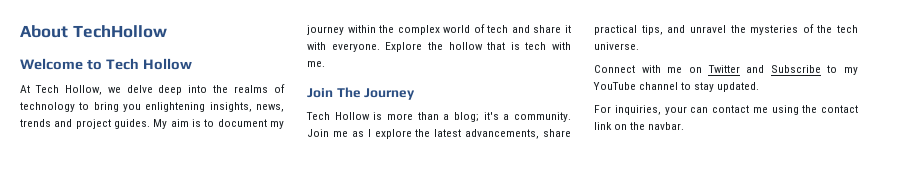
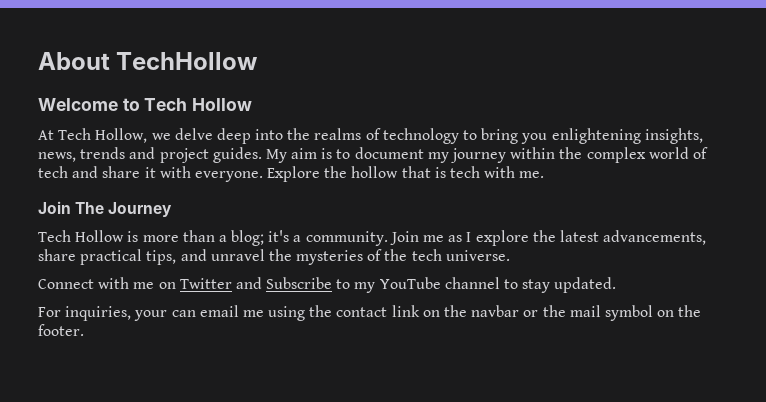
- For inquiries, your can contact me using the contact link on the navbar.
+ For inquiries, your can email me using the contact link on the navbar or the mail symbol on the footer.

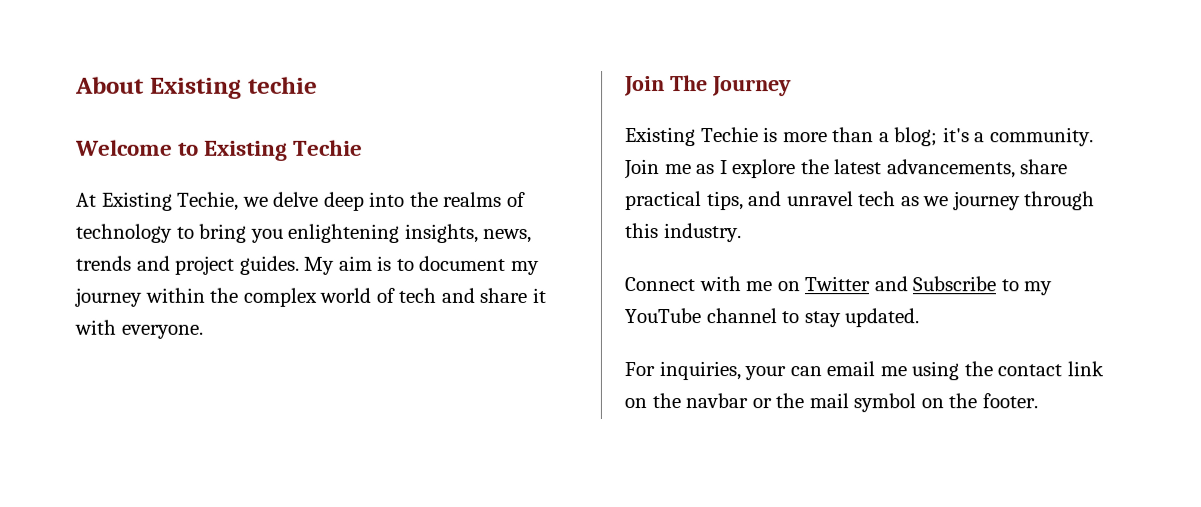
- About TechHollow
+ About Existing techie
- Welcome to Tech Hollow
+ Welcome to Existing Techie
- At Tech Hollow, we delve deep into the realms of technology to bring you enlightening insights, news, trends and project guides.
+ At Existing Techie, we delve deep into the realms of technology to bring you enlightening insights, news, trends and project guides.
- Explore the hollow that is tech with me.
- Tech Hollow is more than a blog; it's a community.
+ Existing Techie is more than a blog; it's a community.
- Join me as I explore the latest advancements, share practical tips, and unravel the mysteries of the tech universe.
+ Join me as I explore the latest advancements, share practical tips, and unravel tech as we journey through this industry.

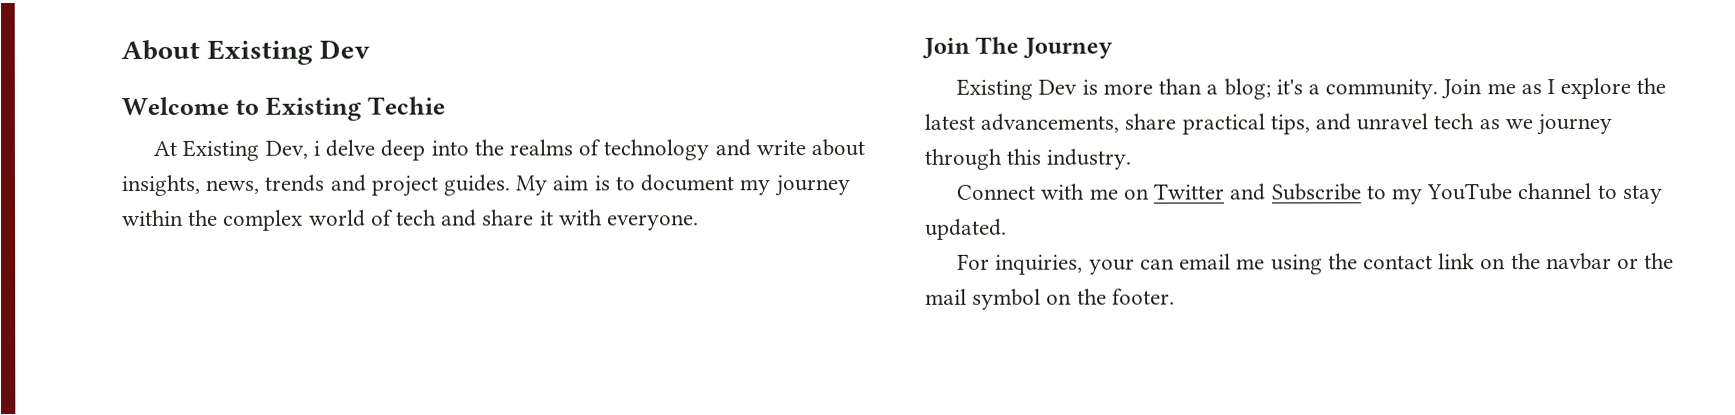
- About Existing techie
+ About Existing Dev
- At Existing Techie, we delve deep into the realms of technology to bring you enlightening insights, news, trends and project guides.
+ At Existing Dev, i delve deep into the realms of technology and write about insights, news, trends and project guides.
- Existing Techie is more than a blog; it's a community.
+ Existing Dev is more than a blog; it's a community.

